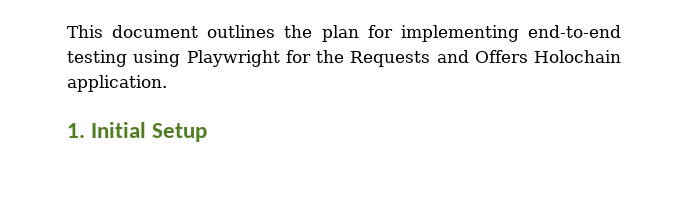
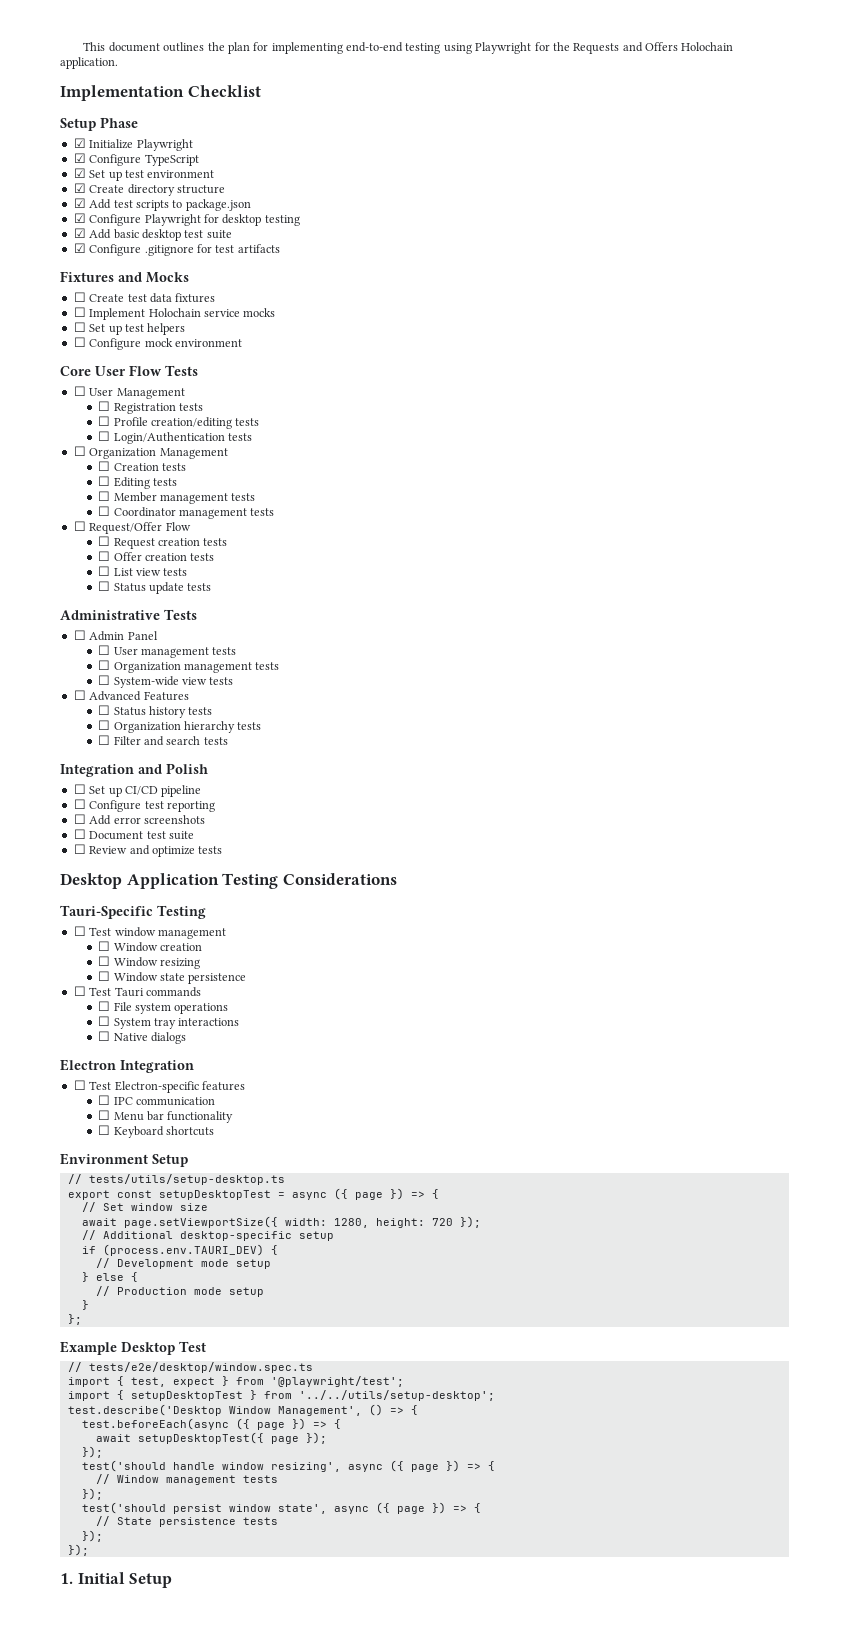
+ Implementation Checklist
+ Setup Phase
+ ☑ Initialize Playwright
+ ☑ Configure TypeScript
+ ☑ Set up test environment
+ ☑ Create directory structure
+ ☑ Add test scripts to package.json
+ ☑ Configure Playwright for desktop testing
+ ☑ Add basic desktop test suite
+ ☑ Configure .gitignore for test artifacts
+ Fixtures and Mocks
+ ☐ Create test data fixtures
+ ☐ Implement Holochain service mocks
+ ☐ Set up test helpers
+ ☐ Configure mock environment
+ Core User Flow Tests
+ ☐ User Management
+ ☐ Registration tests
+ ☐ Profile creation/editing tests
+ ☐ Login/Authentication tests
+ ☐ Organization Management
+ ☐ Creation tests
+ ☐ Editing tests
+ ☐ Member management tests
+ ☐ Coordinator management tests
+ ☐ Request/Offer Flow
+ ☐ Request creation tests
+ ☐ Offer creation tests
+ ☐ List view tests
+ ☐ Status update tests
+ Administrative Tests
+ ☐ Admin Panel
+ ☐ User management tests
+ ☐ Organization management tests
+ ☐ System-wide view tests
+ ☐ Advanced Features
+ ☐ Status history tests
+ ☐ Organization hierarchy tests
+ ☐ Filter and search tests
+ Integration and Polish
+ ☐ Set up CI/CD pipeline
+ ☐ Configure test reporting
+ ☐ Add error screenshots
+ ☐ Document test suite
+ ☐ Review and optimize tests
+ Desktop Application Testing Considerations
+ Tauri-Specific Testing
+ ☐ Test window management
+ ☐ Window creation
+ ☐ Window resizing
+ ☐ Window state persistence
+ ☐ Test Tauri commands
+ ☐ File system operations
+ ☐ System tray interactions
+ ☐ Native dialogs
+ Electron Integration
+ ☐ Test Electron-specific features
+ ☐ IPC communication
+ ☐ Menu bar functionality
+ ☐ Keyboard shortcuts
+ Environment Setup
+ // tests/utils/setup-desktop.ts
+ export const setupDesktopTest = async ({ page }) => {
+ // Set window size
+ await page.setViewportSize({ width: 1280, height: 720 });
+ // Additional desktop-specific setup
+ if (process.env.TAURI_DEV) {
+ // Development mode setup
+ } else {
+ // Production mode setup
+ }
+ };
+ Example Desktop Test
+ // tests/e2e/desktop/window.spec.ts
+ import { test, expect } from '@playwright/test';
+ import { setupDesktopTest } from '../../utils/setup-desktop';
+ test.describe('Desktop Window Management', () => {
+ test.beforeEach(async ({ page }) => {
+ await setupDesktopTest({ page });
+ });
+ test('should handle window resizing', async ({ page }) => {
+ // Window management tests
+ });
+ test('should persist window state', async ({ page }) => {
+ // State persistence tests
+ });
+ });

